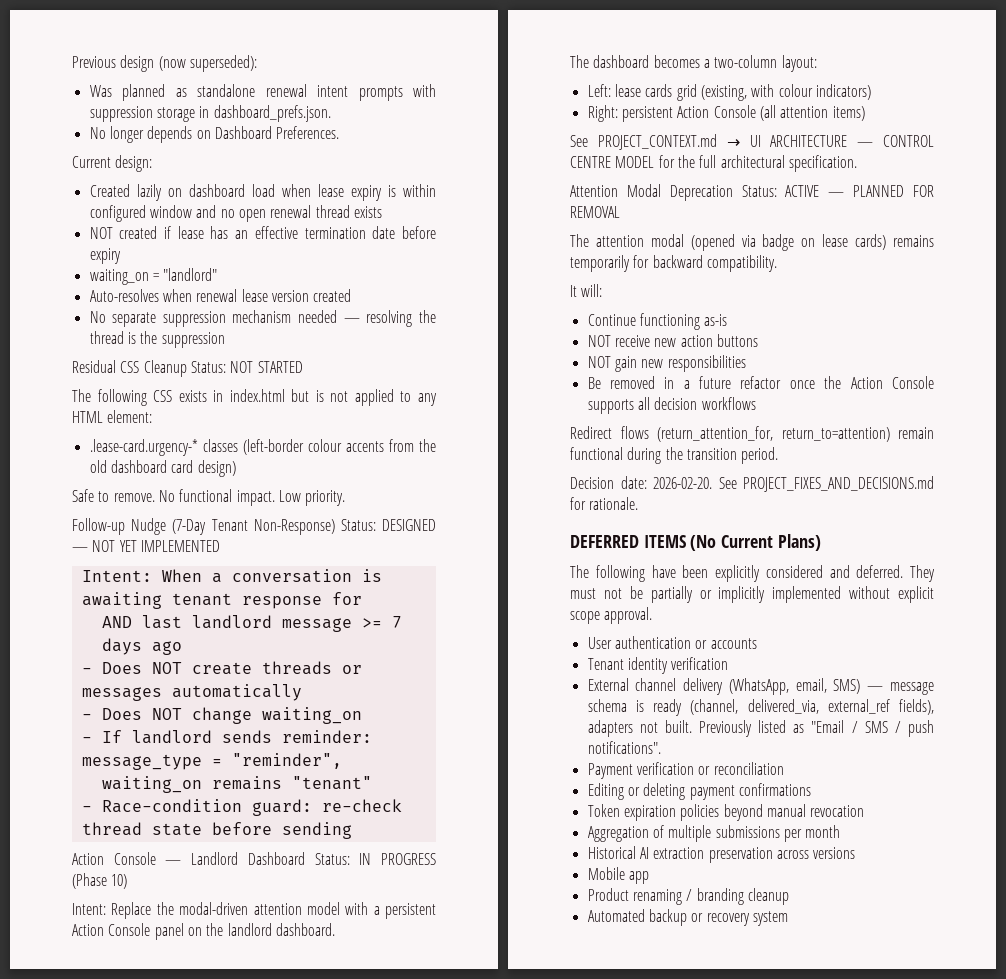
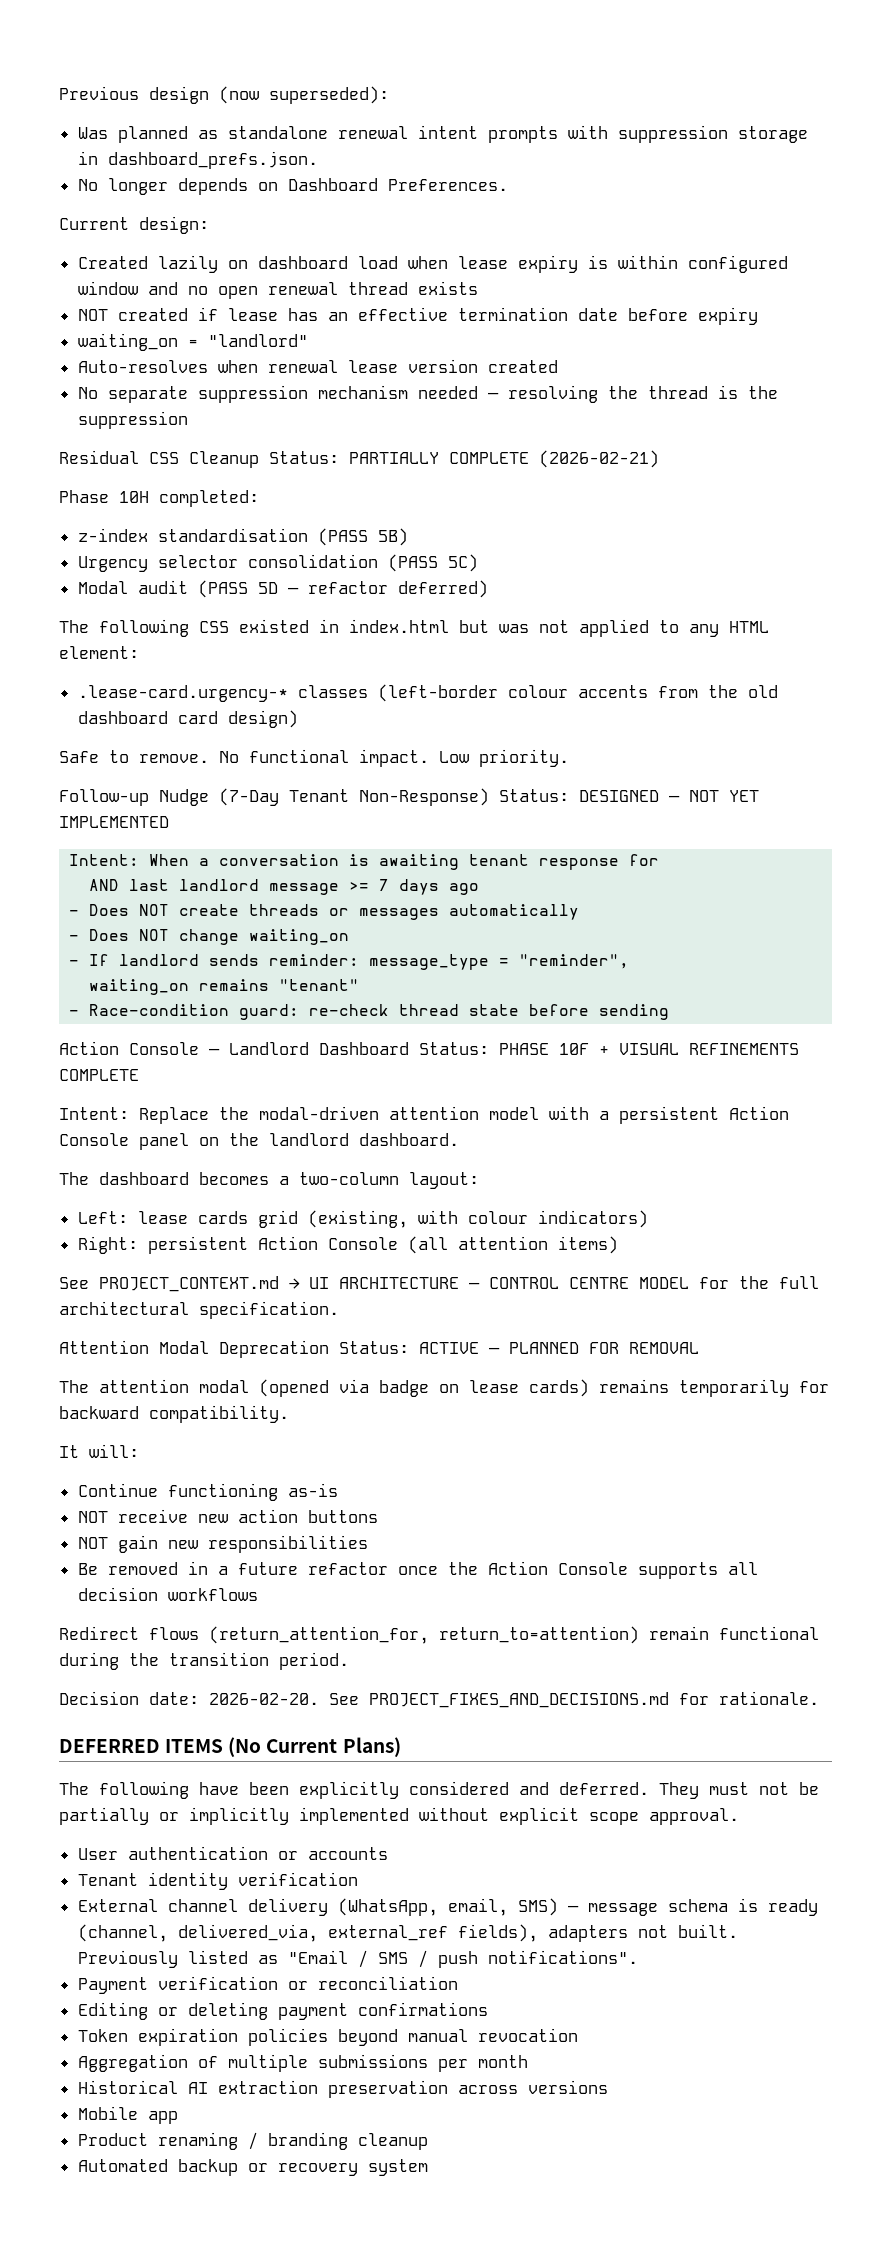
- Residual CSS Cleanup Status: NOT STARTED
+ Residual CSS Cleanup Status: PARTIALLY COMPLETE (2026-02-21)
+ Phase 10H completed:
+ z-index standardisation (PASS 5B)
+ Urgency selector consolidation (PASS 5C)
+ Modal audit (PASS 5D — refactor deferred)
- The following CSS exists in index.html but is not applied to any HTML element:
+ The following CSS existed in index.html but was not applied to any HTML element:
- Action Console — Landlord Dashboard Status: IN PROGRESS (Phase 10)
+ Action Console — Landlord Dashboard Status: PHASE 10F + VISUAL REFINEMENTS COMPLETE

